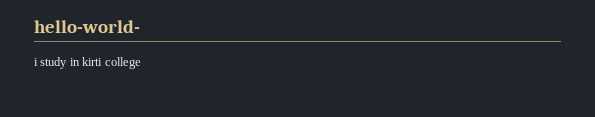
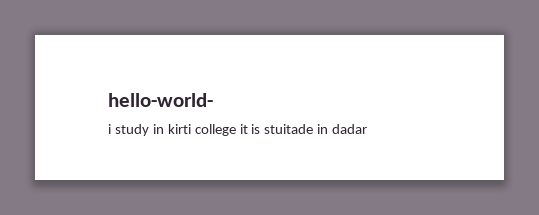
- i study in kirti college
+ i study in kirti college it is stuitade in dadar

